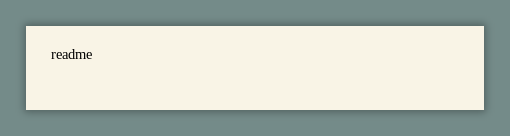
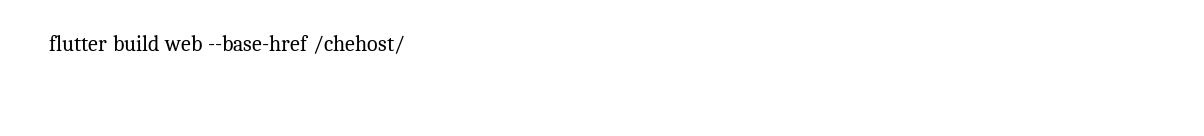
- readme
+ flutter build web --base-href /chehost/

